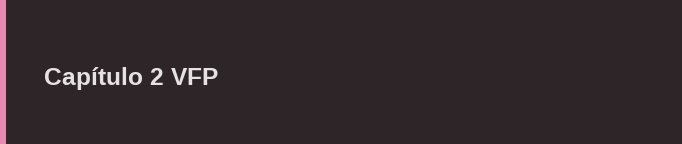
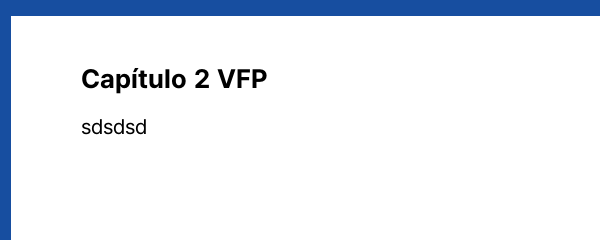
+ sdsdsd

